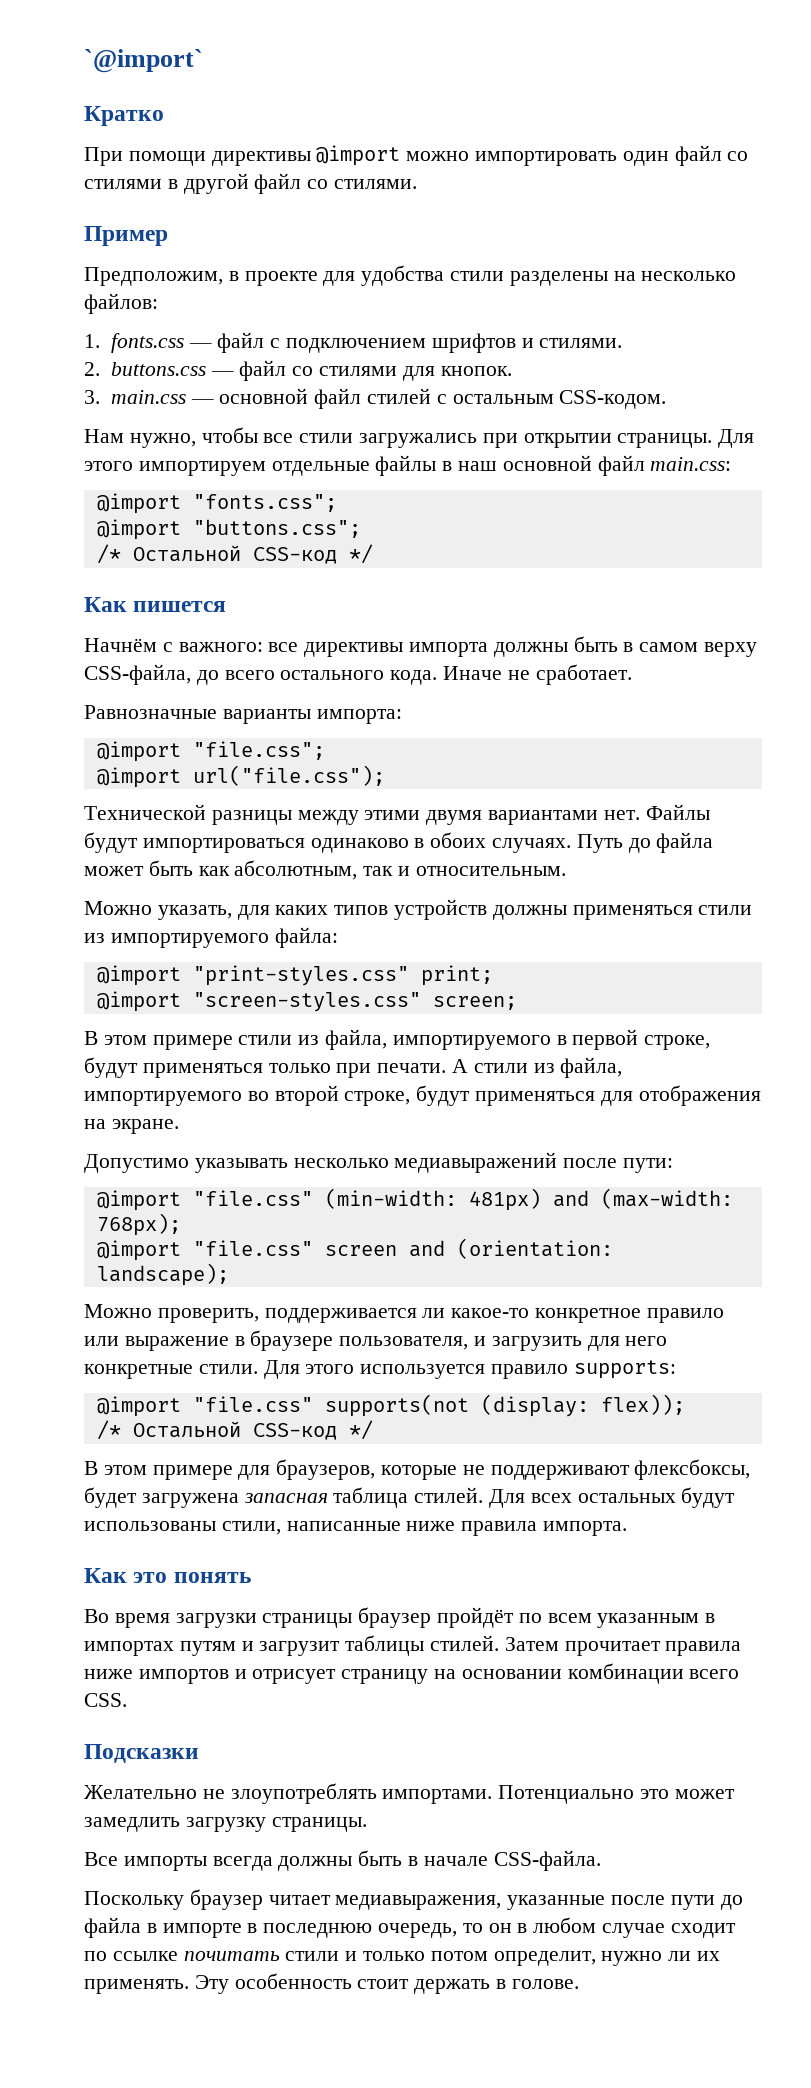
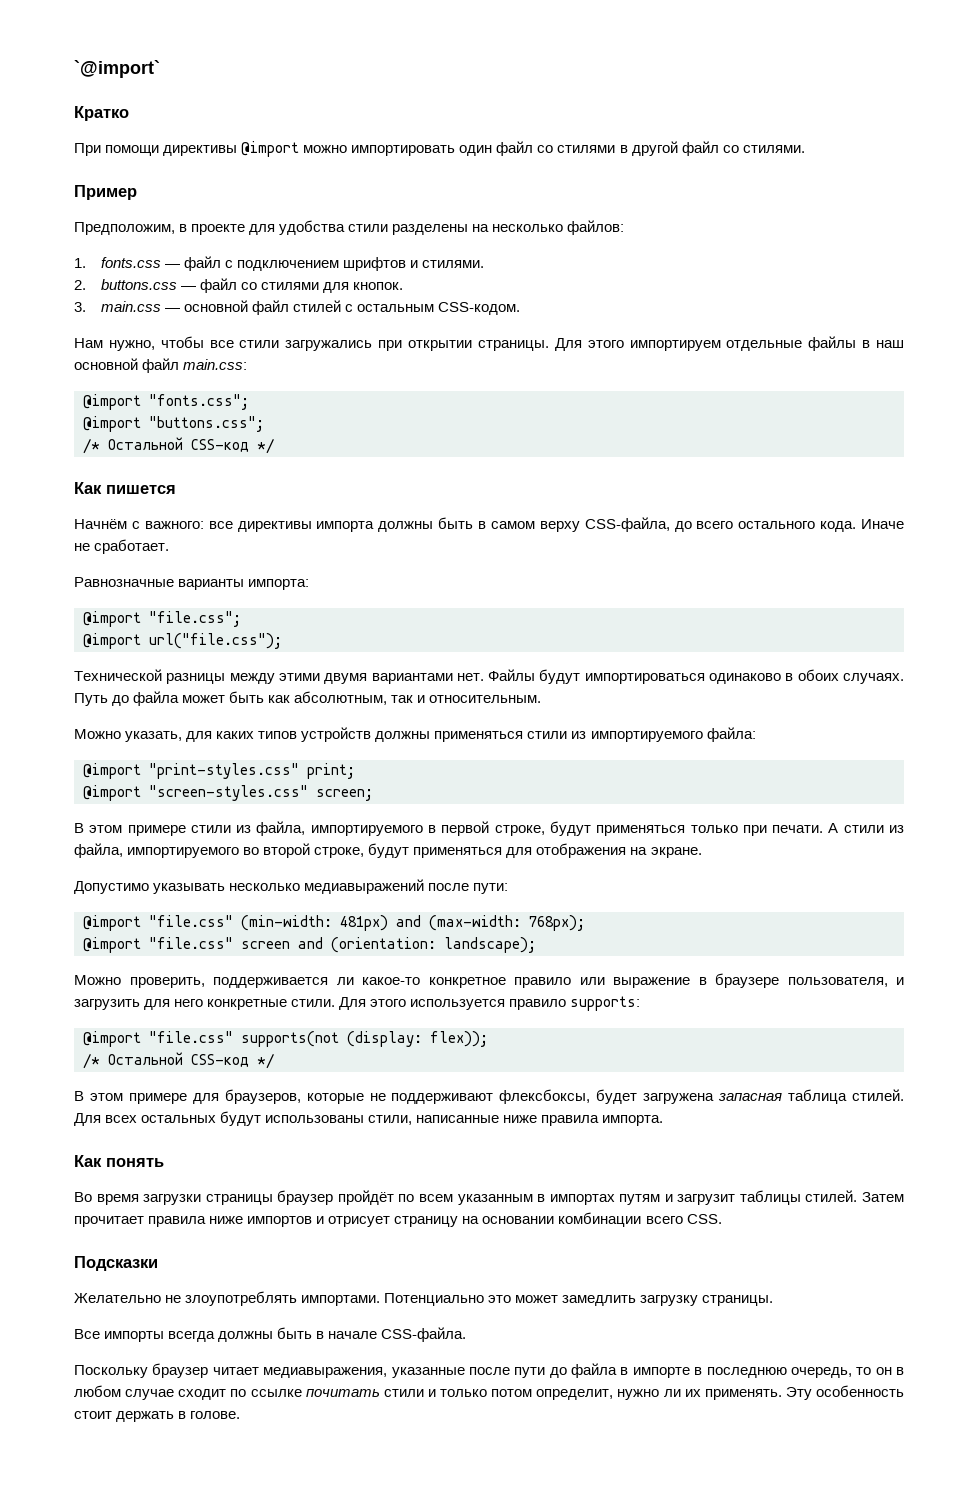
- Как это понять
+ Как понять

